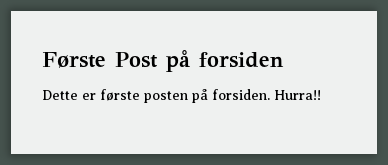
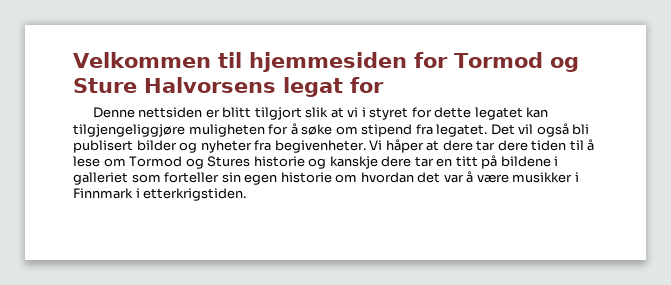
- Første Post på forsiden
- Dette er første posten på forsiden. Hurra!!
+ Velkommen til hjemmesiden for Tormod og Sture Halvorsens legat for
+ Denne nettsiden er blitt tilgjort slik at vi i styret for dette legatet kan tilgjengeliggjøre muligheten for å søke om stipend fra legatet. Det vil også bli publisert bilder og nyheter fra begivenheter. Vi håper at dere tar dere tiden til å lese om Tormod og Stures historie og kanskje dere tar en titt på bildene i galleriet som forteller sin egen historie om hvordan det var å være musikker i Finnmark i etterkrigstiden.

